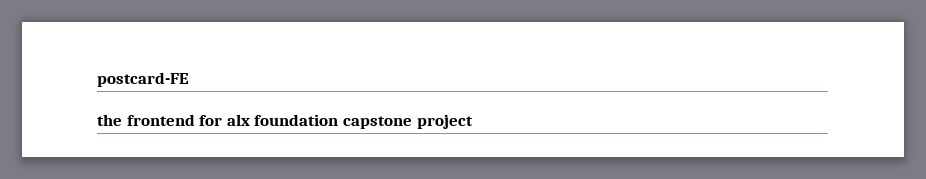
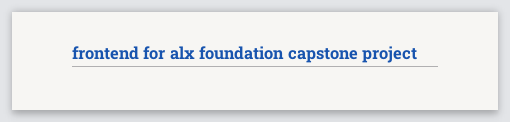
- postcard-FE
- the frontend for alx foundation capstone project
+ frontend for alx foundation capstone project

